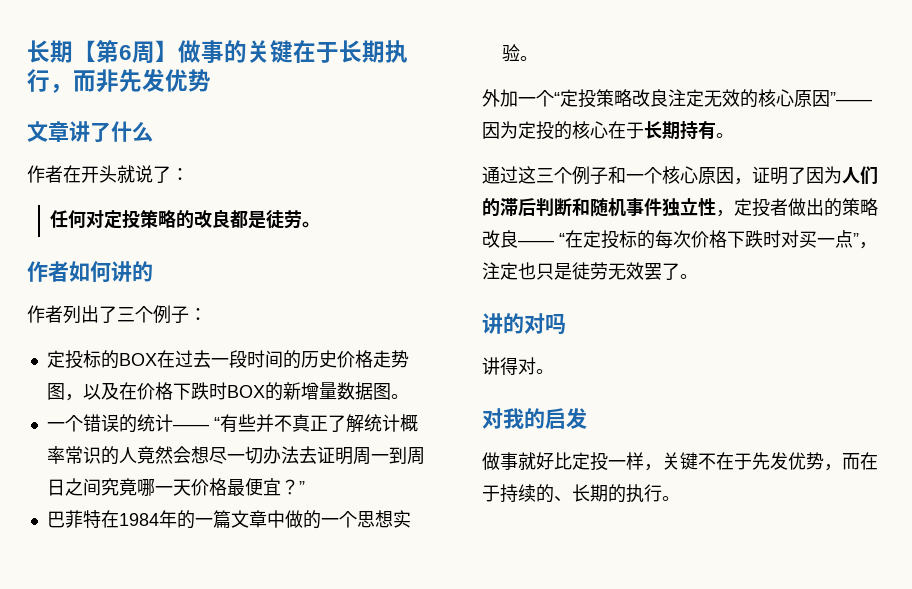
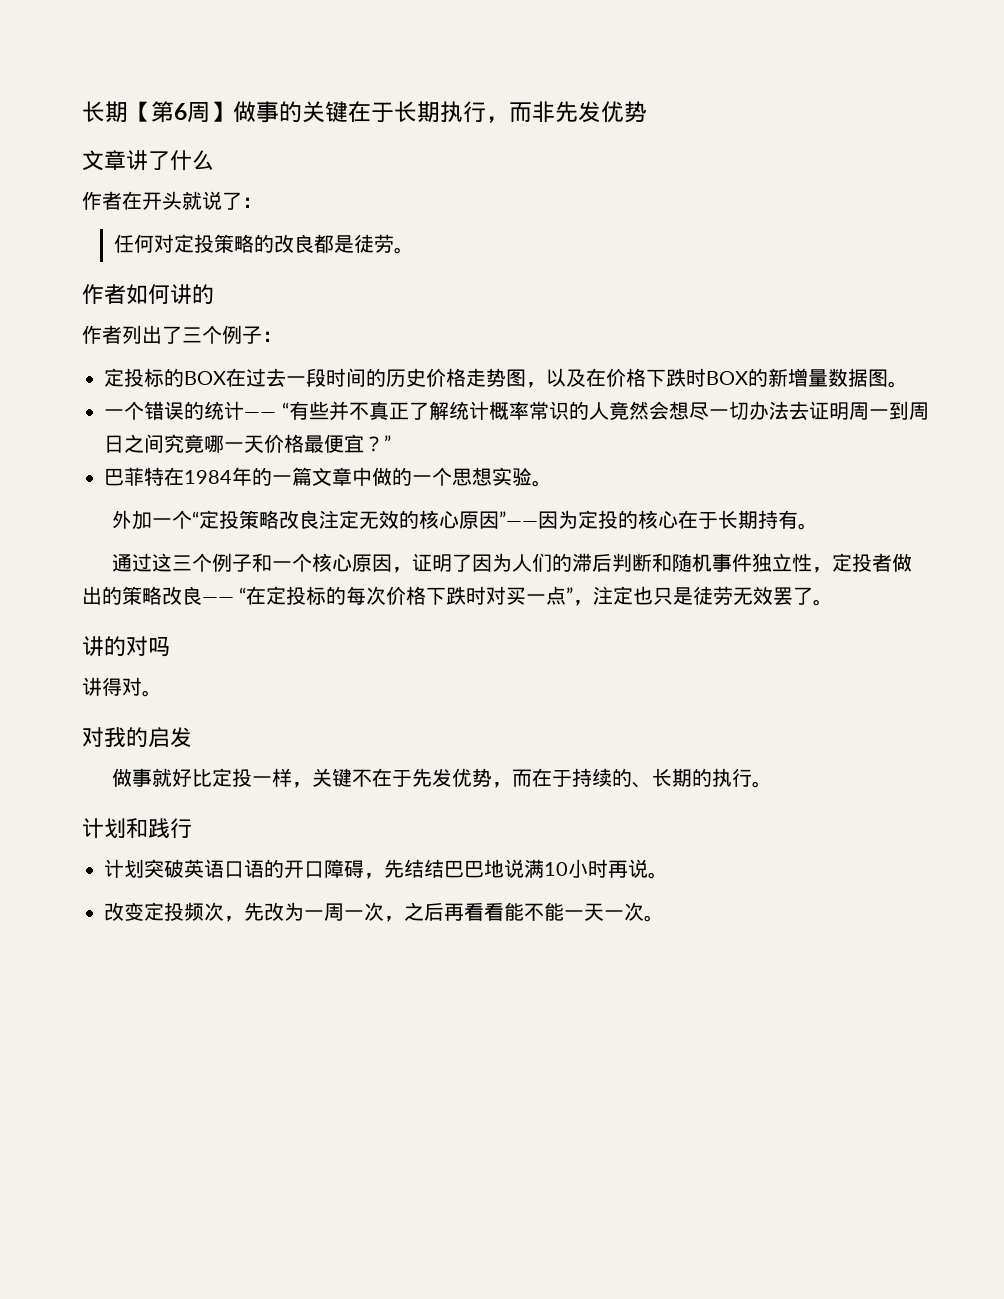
+ 计划和践行
+ 计划突破英语口语的开口障碍，先结结巴巴地说满10小时再说。
+ 改变定投频次，先改为一周一次，之后再看看能不能一天一次。

